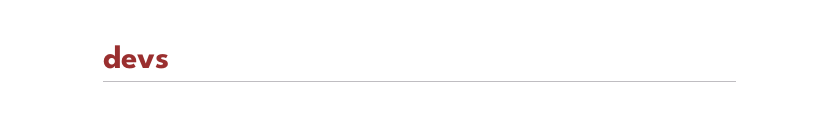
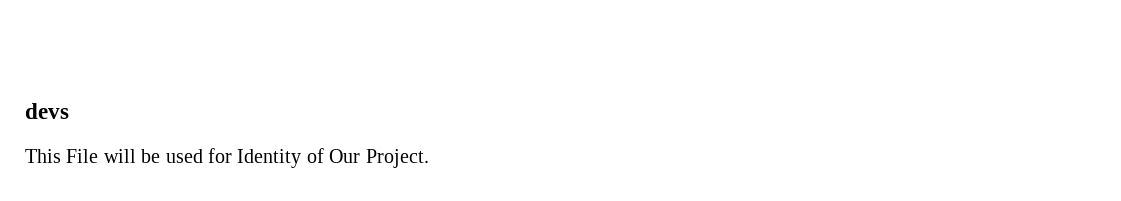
+ This File will be used for Identity of Our Project.

